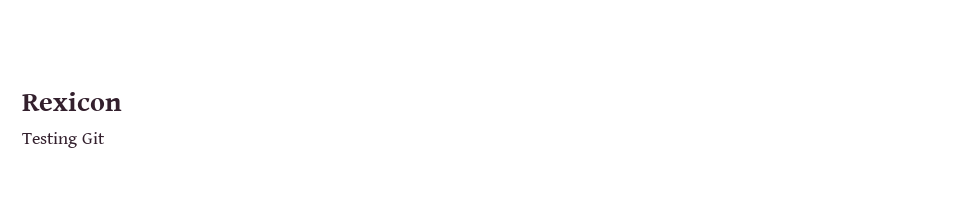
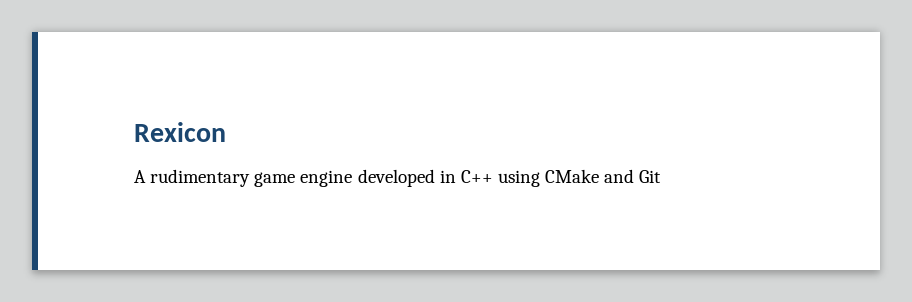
- Testing Git
+ A rudimentary game engine developed in C++ using CMake and Git

